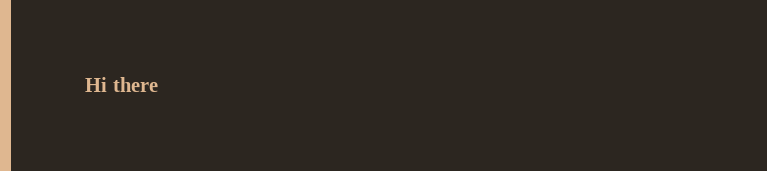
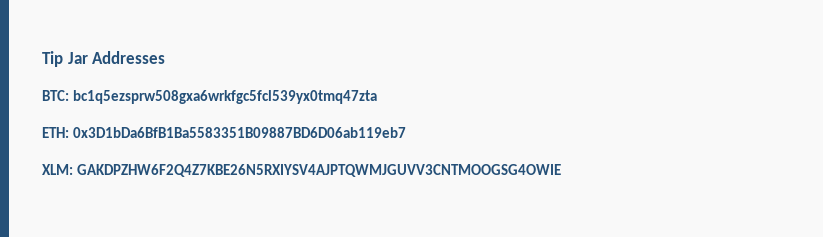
- Hi there
+ Tip Jar Addresses
+ BTC: bc1q5ezsprw508gxa6wrkfgc5fcl539yx0tmq47zta
+ ETH: 0x3D1bDa6BfB1Ba5583351B09887BD6D06ab119eb7
+ XLM: GAKDPZHW6F2Q4Z7KBE26N5RXIYSV4AJPTQWMJGUVV3CNTMOOGSG4OWIE

